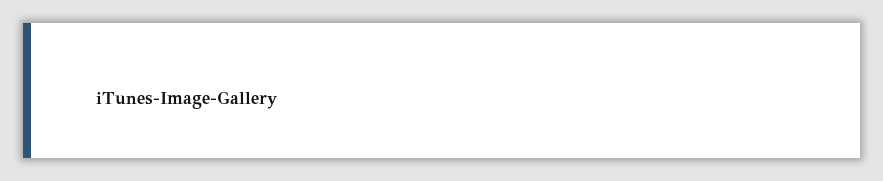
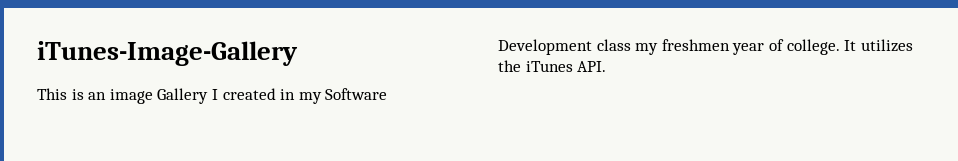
+ This is an image Gallery I created in my Software Development class my freshmen year of college. It utilizes the iTunes API.

